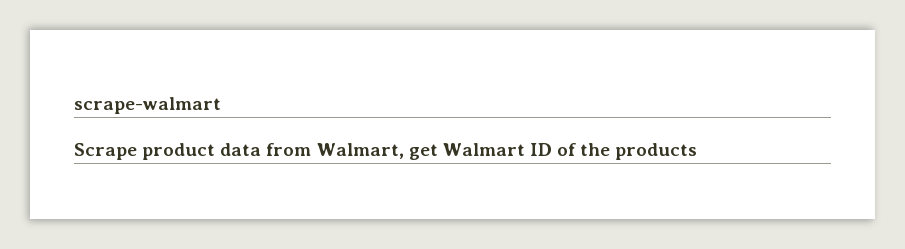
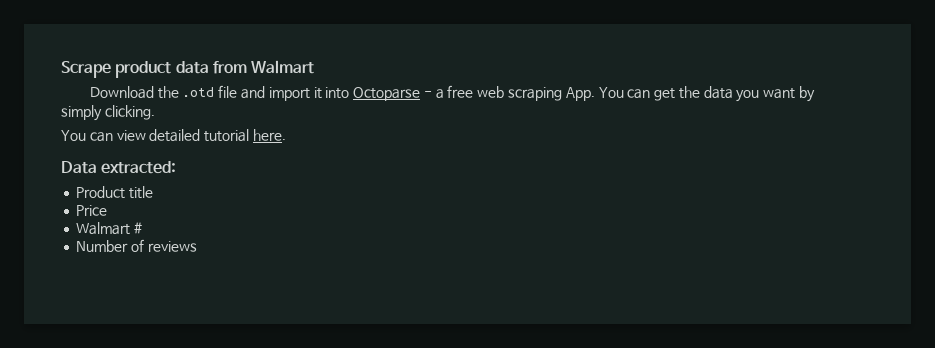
- scrape-walmart
- Scrape product data from Walmart, get Walmart ID of the products
+ Scrape product data from Walmart
+ Download the .otd file and import it into Octoparse - a free web scraping App. You can get the data you want by simply clicking.
+ You can view detailed tutorial here.
+ Data extracted:
+ Product title
+ Price
+ Walmart #
+ Number of reviews

